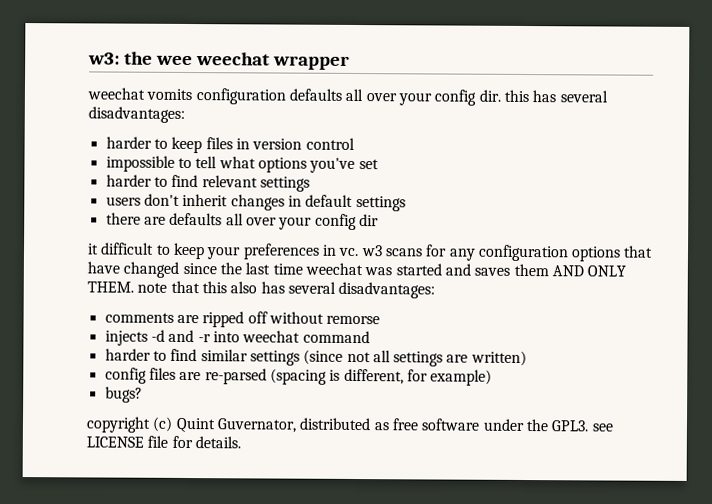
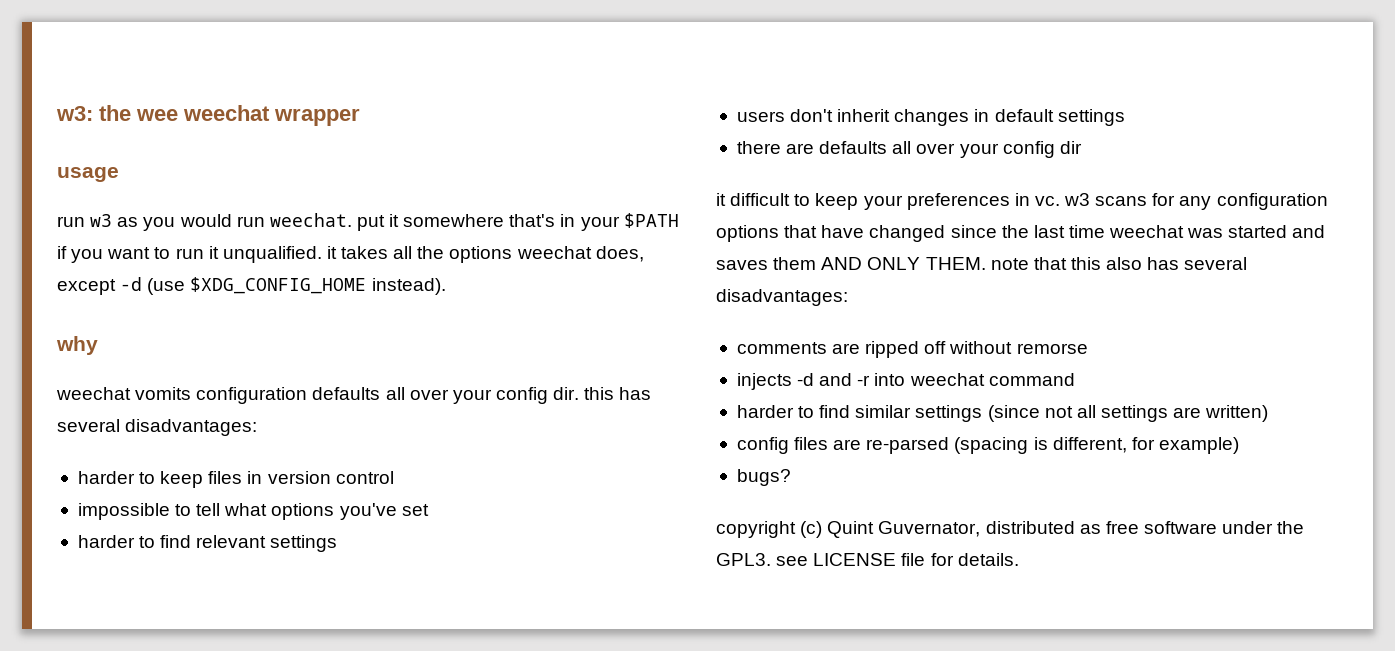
+ usage
+ run w3 as you would run weechat. put it somewhere that's in your $PATH if you want to run it unqualified. it takes all the options weechat does, except -d (use $XDG_CONFIG_HOME instead).
+ why

